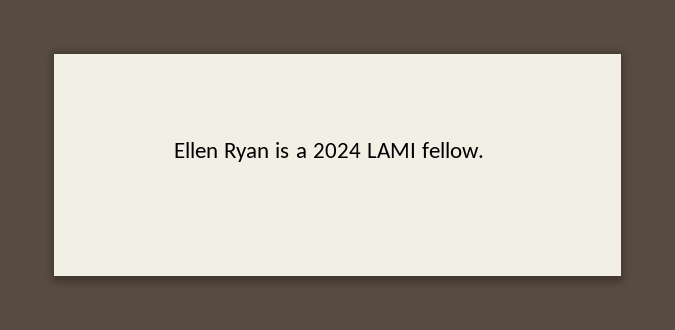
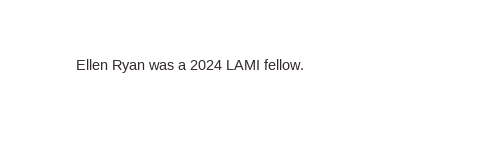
- Ellen Ryan is a 2024 LAMI fellow.
+ Ellen Ryan was a 2024 LAMI fellow.

